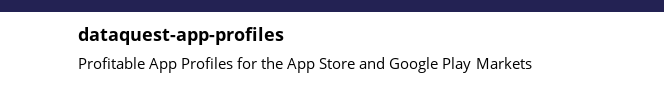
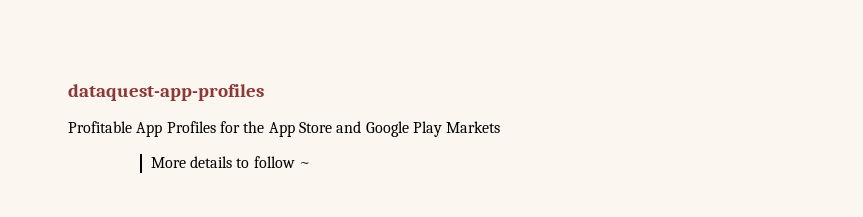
+ More details to follow ~

